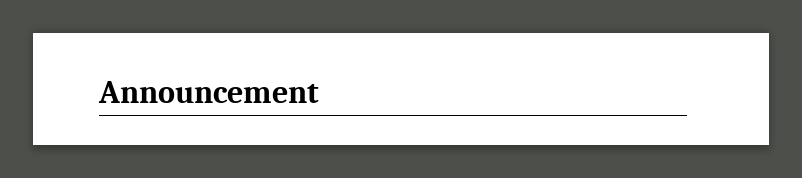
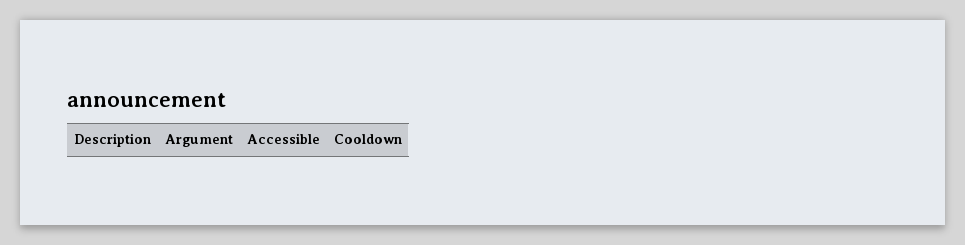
- Announcement
+ announcement
+ Description | Argument | Accessible | Cooldown

